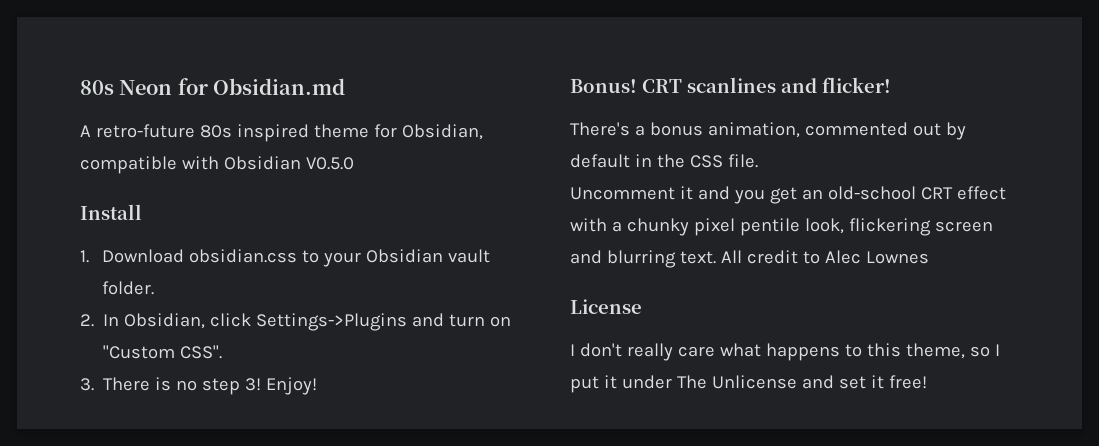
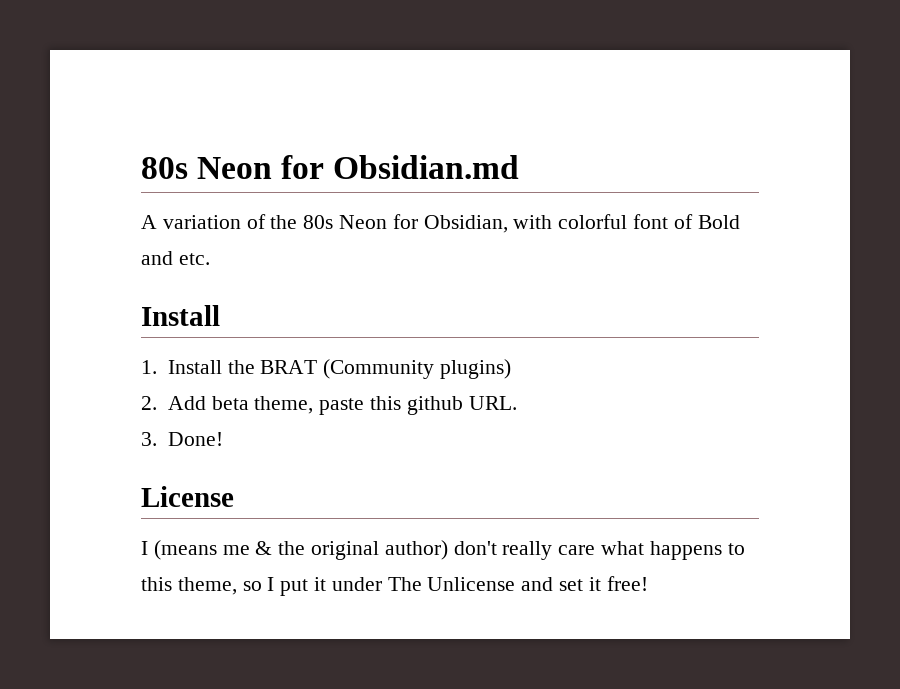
- A retro-future 80s inspired theme for Obsidian, compatible with Obsidian V0.5.0
+ A variation of the 80s Neon for Obsidian, with colorful font of Bold and etc.
  Install
- 1. Download obsidian.css to your Obsidian vault folder.
- 2. In Obsidian, click Settings->Plugins and turn on "Custom CSS".
- 3. There is no step 3! Enjoy!
- Bonus! CRT scanlines and flicker!
- There's a bonus animation, commented out by default in the CSS file.
- Uncomment it and you get an old-school CRT effect with a chunky pixel pentile look, flickering screen and blurring text. All credit to Alec Lownes
+ 1. Install the BRAT (Community plugins)
+ 2. Add beta theme, paste this github URL.
+ 3. Done!
  License
- I don't really care what happens to this theme, so I put it under The Unlicense and set it free!
+ I (means me & the original author) don't really care what happens to this theme, so I put it under The Unlicense and set it free!

